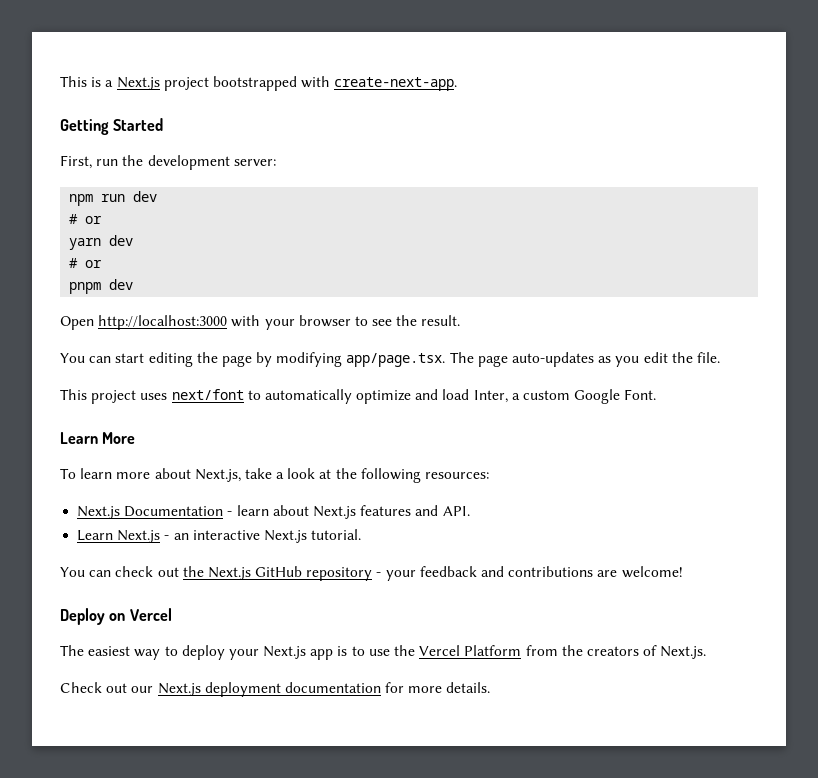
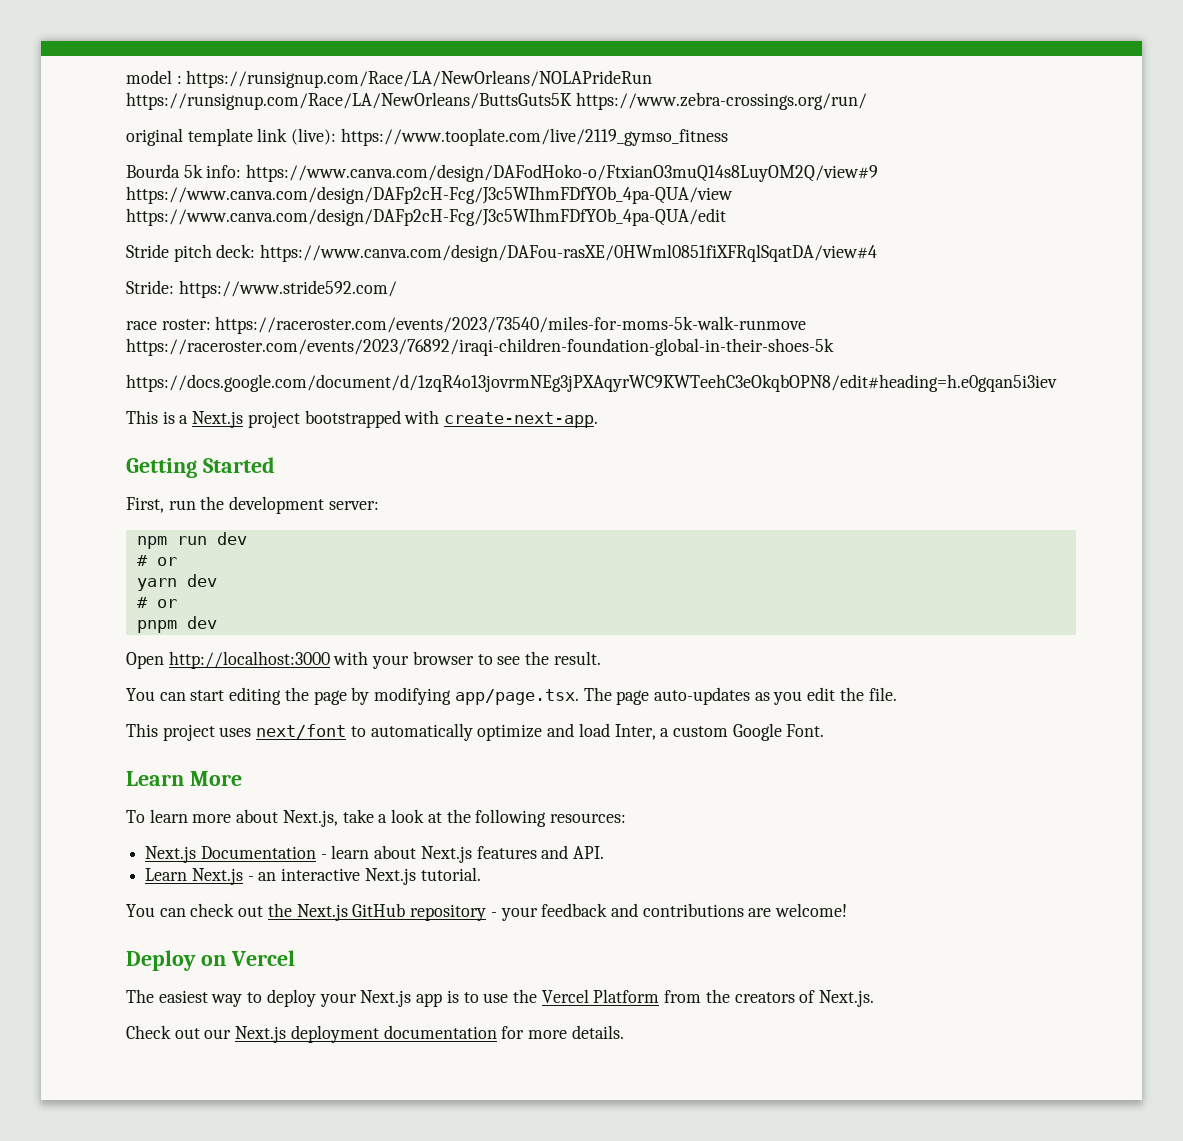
+ model : https://runsignup.com/Race/LA/NewOrleans/NOLAPrideRun https://runsignup.com/Race/LA/NewOrleans/ButtsGuts5K https://www.zebra-crossings.org/run/
+ original template link (live): https://www.tooplate.com/live/2119_gymso_fitness
+ Bourda 5k info: https://www.canva.com/design/DAFodHoko-o/FtxianO3muQ14s8LuyOM2Q/view#9 https://www.canva.com/design/DAFp2cH-Fcg/J3c5WIhmFDfYOb_4pa-QUA/view https://www.canva.com/design/DAFp2cH-Fcg/J3c5WIhmFDfYOb_4pa-QUA/edit
+ Stride pitch deck: https://www.canva.com/design/DAFou-rasXE/0HWml0851fiXFRqlSqatDA/view#4
+ Stride: https://www.stride592.com/
+ race roster: https://raceroster.com/events/2023/73540/miles-for-moms-5k-walk-runmove https://raceroster.com/events/2023/76892/iraqi-children-foundation-global-in-their-shoes-5k
+ https://docs.google.com/document/d/1zqR4o13jovrmNEg3jPXAqyrWC9KWTeehC3eOkqbOPN8/edit#heading=h.e0gqan5i3iev

